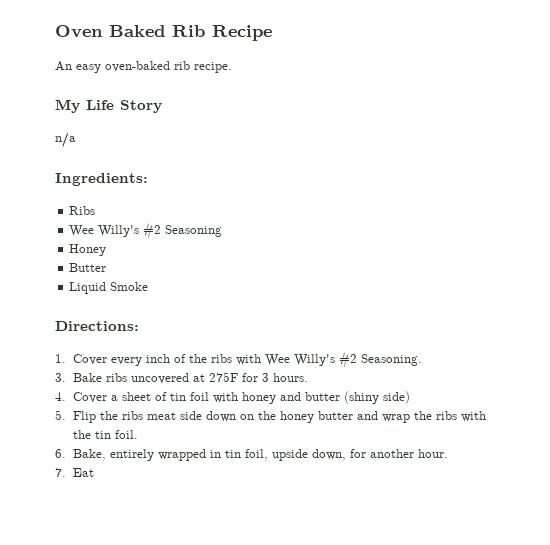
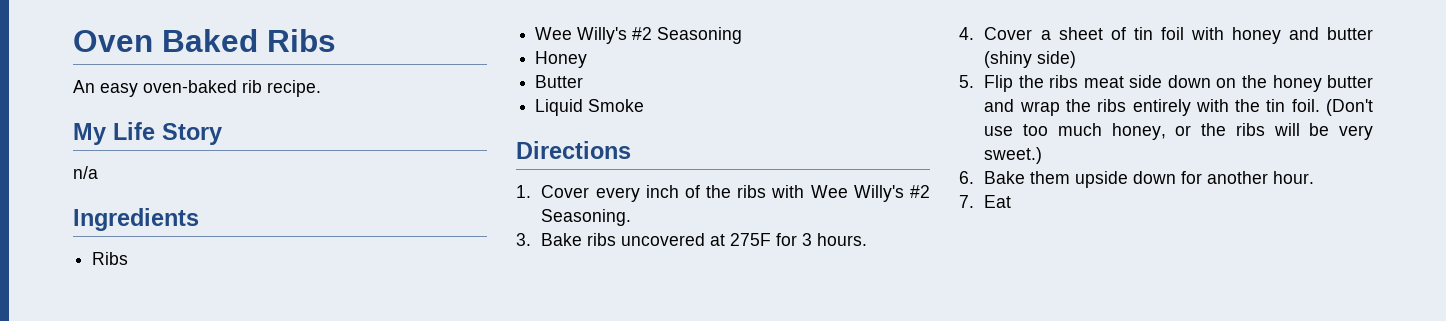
- Oven Baked Rib Recipe
+ Oven Baked Ribs
- Ingredients:
+ Ingredients
- Directions:
+ Directions
- 5. Flip the ribs meat side down on the honey butter and wrap the ribs with the tin foil.
- 6. Bake, entirely wrapped in tin foil, upside down, for another hour.
+ 5. Flip the ribs meat side down on the honey butter and wrap the ribs entirely with the tin foil. (Don't use too much honey, or the ribs will be very sweet.)
+ 6. Bake them upside down for another hour.

